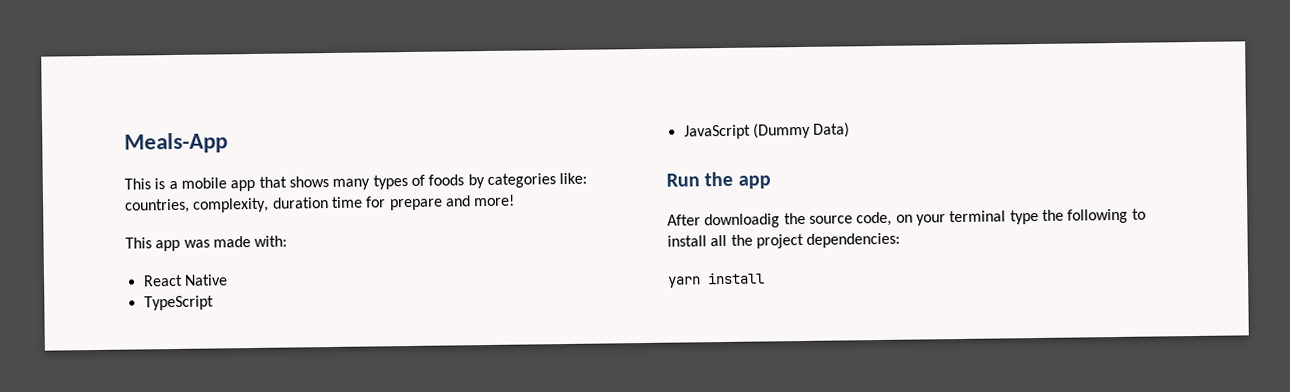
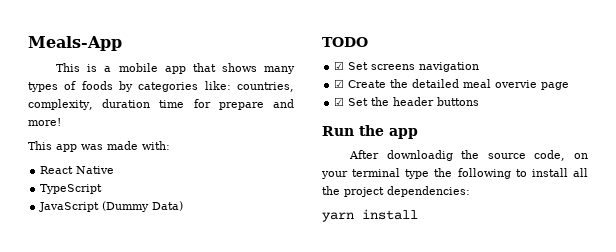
+ TODO
+ ☑ Set screens navigation
+ ☑ Create the detailed meal overvie page
+ ☑ Set the header buttons

